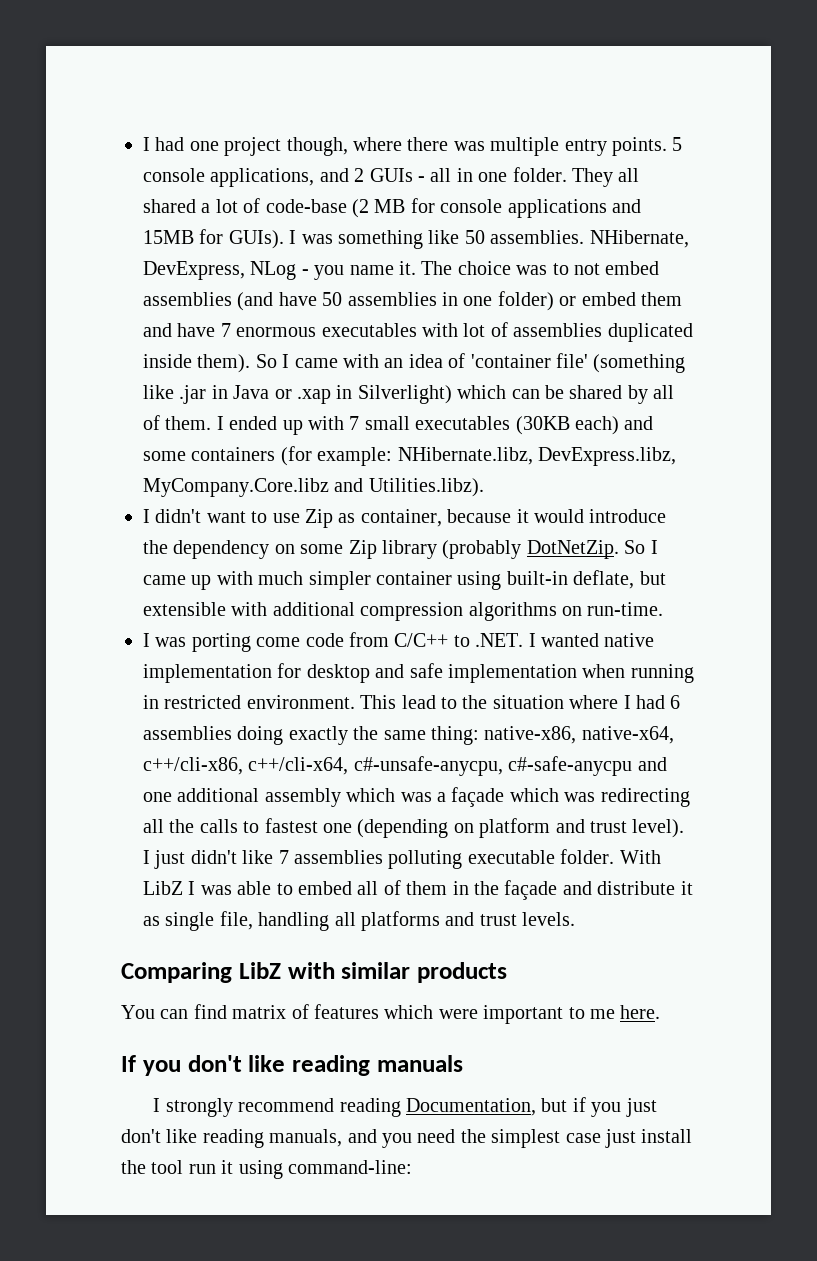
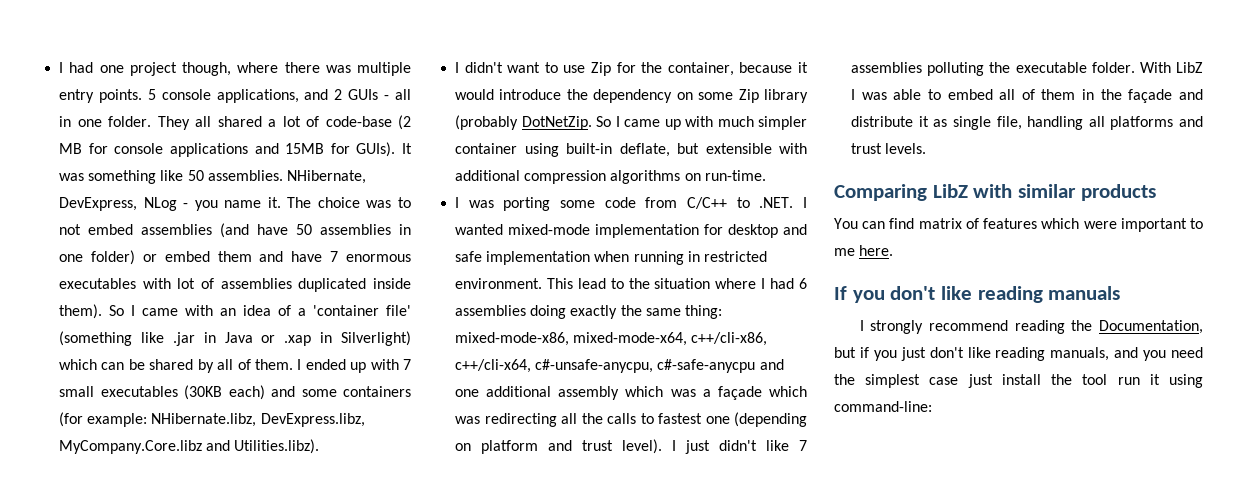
- I was something like 50 assemblies.
+ It was something like 50 assemblies.
- So I came with an idea of 'container file' (something like .jar in Java or .xap in Silverlight) which can be shared by all of them.
+ So I came with an idea of a 'container file' (something like .jar in Java or .xap in Silverlight) which can be shared by all of them.
- I didn't want to use Zip as container, because it would introduce the dependency on some Zip library (probably DotNetZip.
+ I didn't want to use Zip for the container, because it would introduce the dependency on some Zip library (probably DotNetZip.
- I was porting come code from C/C++ to .NET. I wanted native implementation for desktop and safe implementation when running in restricted environment.
+ I was porting some code from C/C++ to .NET. I wanted mixed-mode implementation for desktop and safe implementation when running in restricted environment.
- This lead to the situation where I had 6 assemblies doing exactly the same thing: native-x86, native-x64, c++/cli-x86, c++/cli-x64, c#-unsafe-anycpu, c#-safe-anycpu and one additional assembly which was a façade which was redirecting all the calls to fastest one (depending on platform and trust level).
+ This lead to the situation where I had 6 assemblies doing exactly the same thing: mixed-mode-x86, mixed-mode-x64, c++/cli-x86, c++/cli-x64, c#-unsafe-anycpu, c#-safe-anycpu and one additional assembly which was a façade which was redirecting all the calls to fastest one (depending on platform and trust level).
- I just didn't like 7 assemblies polluting executable folder.
+ I just didn't like 7 assemblies polluting the executable folder.
- I strongly recommend reading Documentation, but if you just don't like reading manuals, and you need the simplest case just install the tool run it using command-line:
+ I strongly recommend reading the Documentation, but if you just don't like reading manuals, and you need the simplest case just install the tool run it using command-line:

